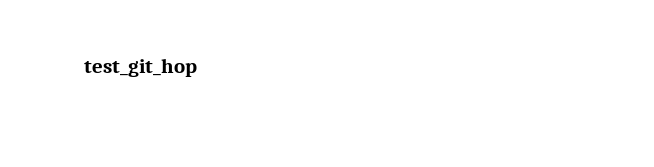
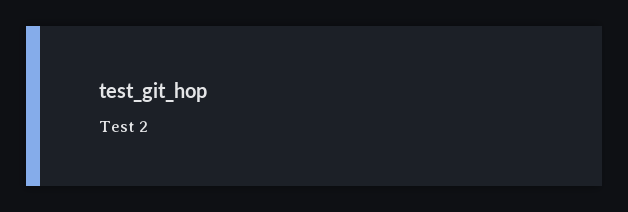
+ Test 2

